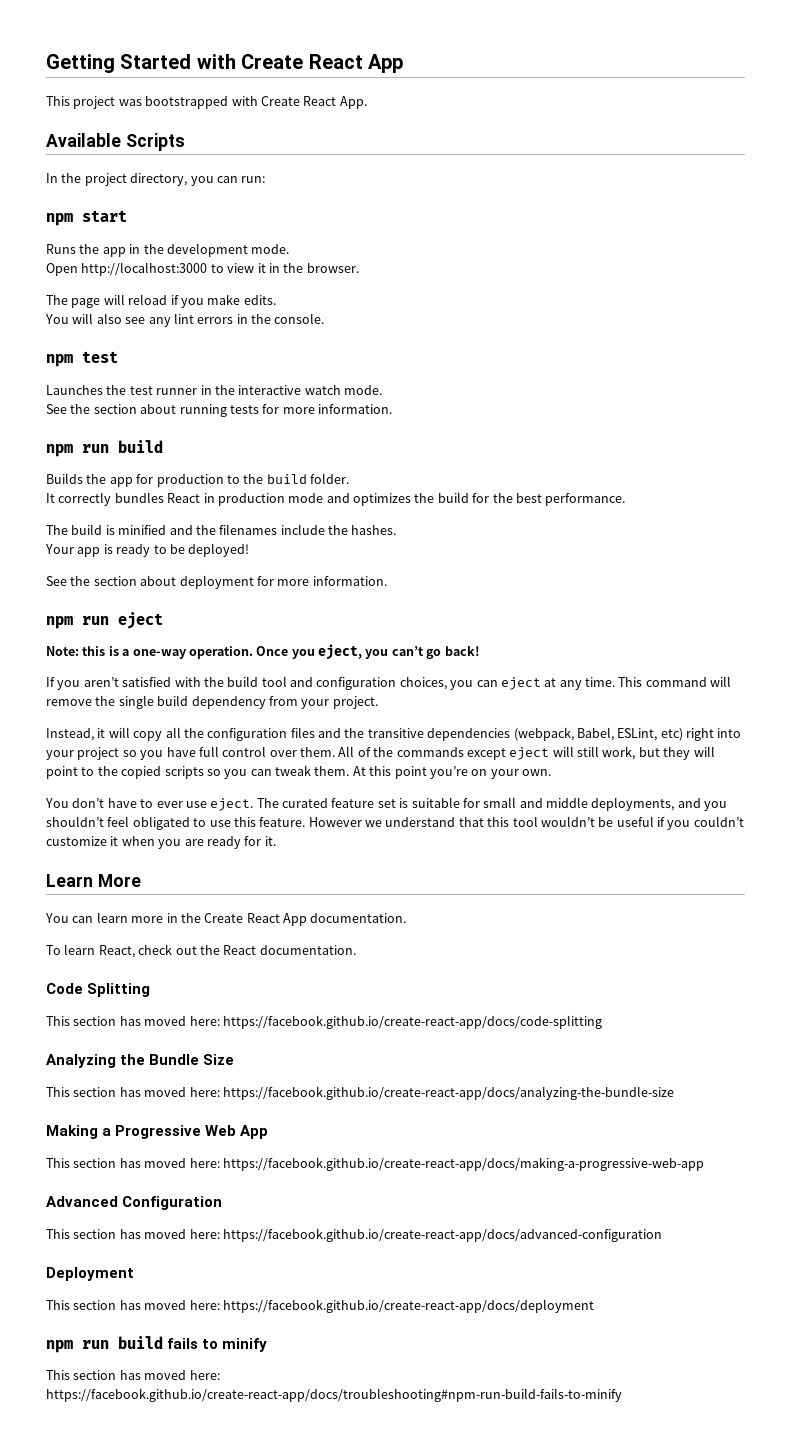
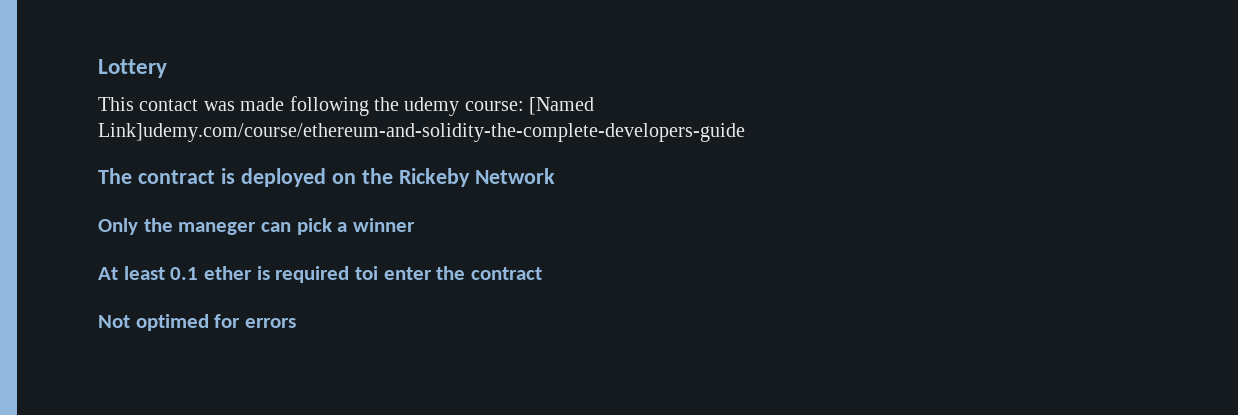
- Getting Started with Create React App
- This project was bootstrapped with Create React App.
- Available Scripts
- In the project directory, you can run:
- npm start
- Runs the app in the development mode.
- Open http://localhost:3000 to view it in the browser.
- The page will reload if you make edits.
- You will also see any lint errors in the console.
- npm test
- Launches the test runner in the interactive watch mode.
- See the section about running tests for more information.
- npm run build
- Builds the app for production to the build folder.
- It correctly bundles React in production mode and optimizes the build for the best performance.
- The build is minified and the filenames include the hashes.
- Your app is ready to be deployed!
- See the section about deployment for more information.
- npm run eject
- Note: this is a one-way operation. Once you eject, you can’t go back!
- If you aren’t satisfied with the build tool and configuration choices, you can eject at any time. This command will remove the single build dependency from your project.
- Instead, it will copy all the configuration files and the transitive dependencies (webpack, Babel, ESLint, etc) right into your project so you have full control over them. All of the commands except eject will still work, but they will point to the copied scripts so you can tweak them. At this point you’re on your own.
- You don’t have to ever use eject. The curated feature set is suitable for small and middle deployments, and you shouldn’t feel obligated to use this feature. However we understand that this tool wouldn’t be useful if you couldn’t customize it when you are ready for it.
- Learn More
- You can learn more in the Create React App documentation.
- To learn React, check out the React documentation.
- Code Splitting
- This section has moved here: https://facebook.github.io/create-react-app/docs/code-splitting
- Analyzing the Bundle Size
- This section has moved here: https://facebook.github.io/create-react-app/docs/analyzing-the-bundle-size
- Making a Progressive Web App
- This section has moved here: https://facebook.github.io/create-react-app/docs/making-a-progressive-web-app
- Advanced Configuration
- This section has moved here: https://facebook.github.io/create-react-app/docs/advanced-configuration
- Deployment
- This section has moved here: https://facebook.github.io/create-react-app/docs/deployment
- npm run build fails to minify
- This section has moved here: https://facebook.github.io/create-react-app/docs/troubleshooting#npm-run-build-fails-to-minify
+ Lottery
+ This contact was made following the udemy course: [Named Link]udemy.com/course/ethereum-and-solidity-the-complete-developers-guide
+ The contract is deployed on the Rickeby Network
+ Only the maneger can pick a winner
+ At least 0.1 ether is required toi enter the contract
+ Not optimed for errors

